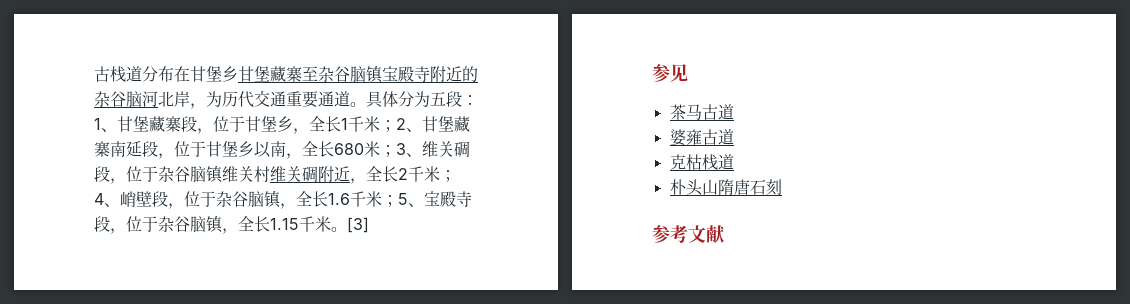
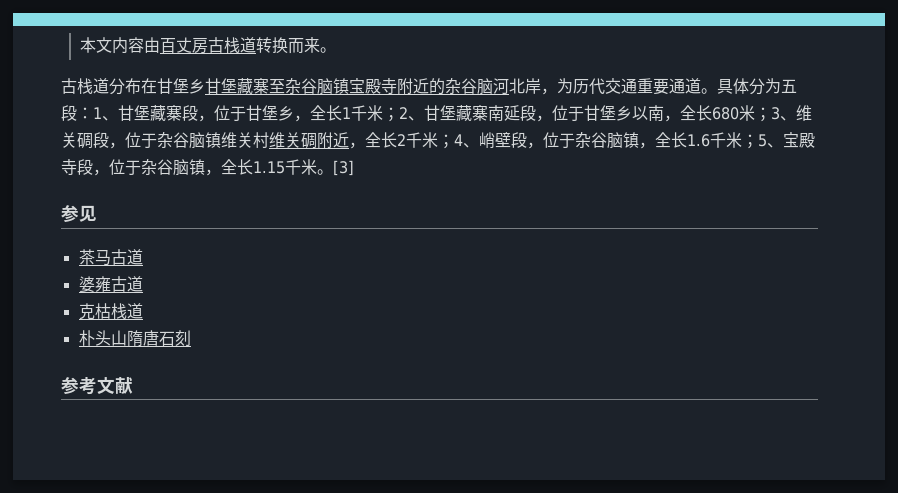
+ 本文内容由百丈房古栈道转换而来。

